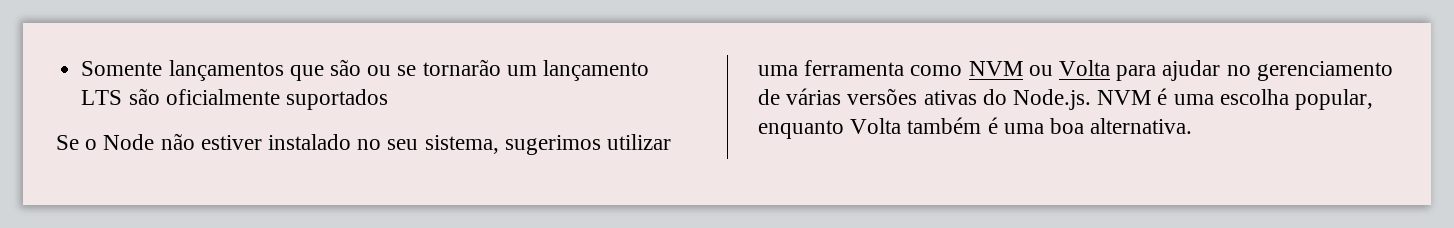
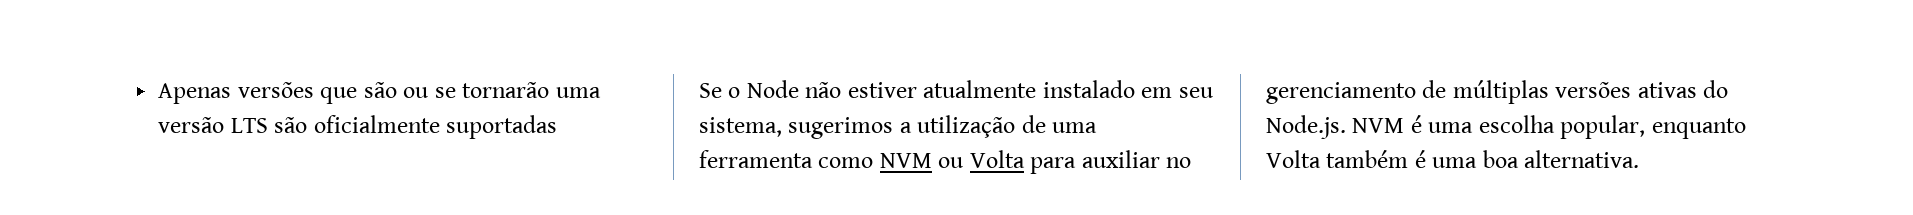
- Somente lançamentos que são ou se tornarão um lançamento LTS são oficialmente suportados
+ Apenas versões que são ou se tornarão uma versão LTS são oficialmente suportadas
- Se o Node não estiver instalado no seu sistema, sugerimos utilizar uma ferramenta como NVM ou Volta para ajudar no gerenciamento de várias versões ativas do Node.js. NVM é uma escolha popular, enquanto Volta também é uma boa alternativa.
+ Se o Node não estiver atualmente instalado em seu sistema, sugerimos a utilização de uma ferramenta como NVM ou Volta para auxiliar no gerenciamento de múltiplas versões ativas do Node.js. NVM é uma escolha popular, enquanto Volta também é uma boa alternativa.

